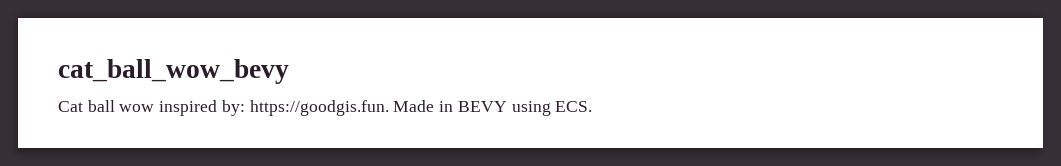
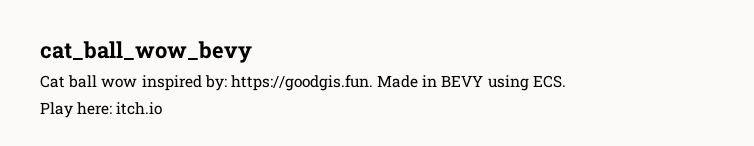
+ Play here: itch.io

